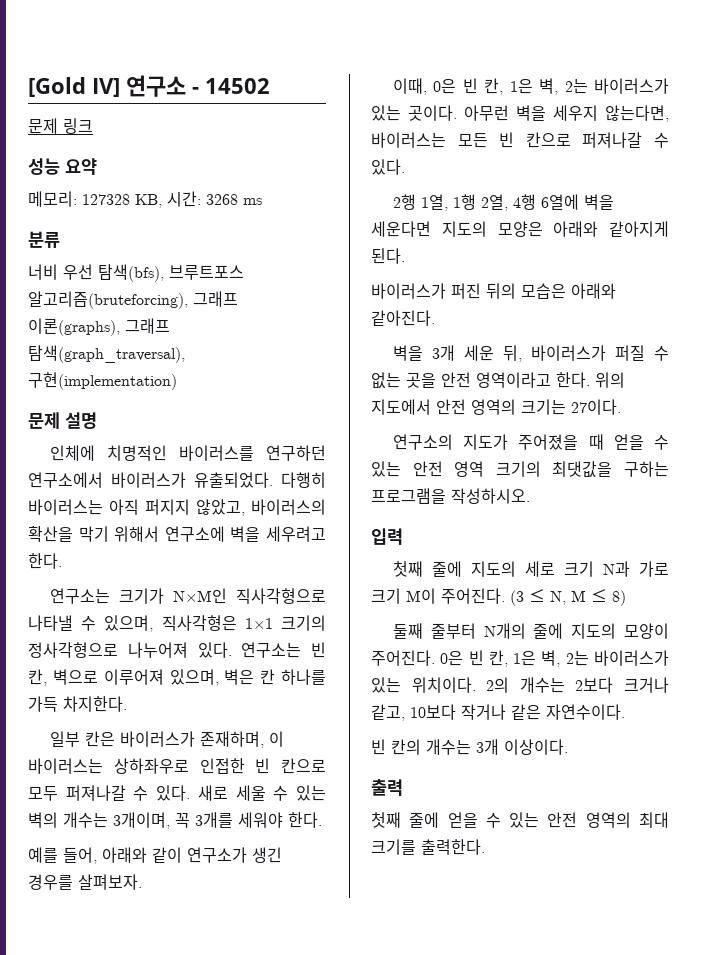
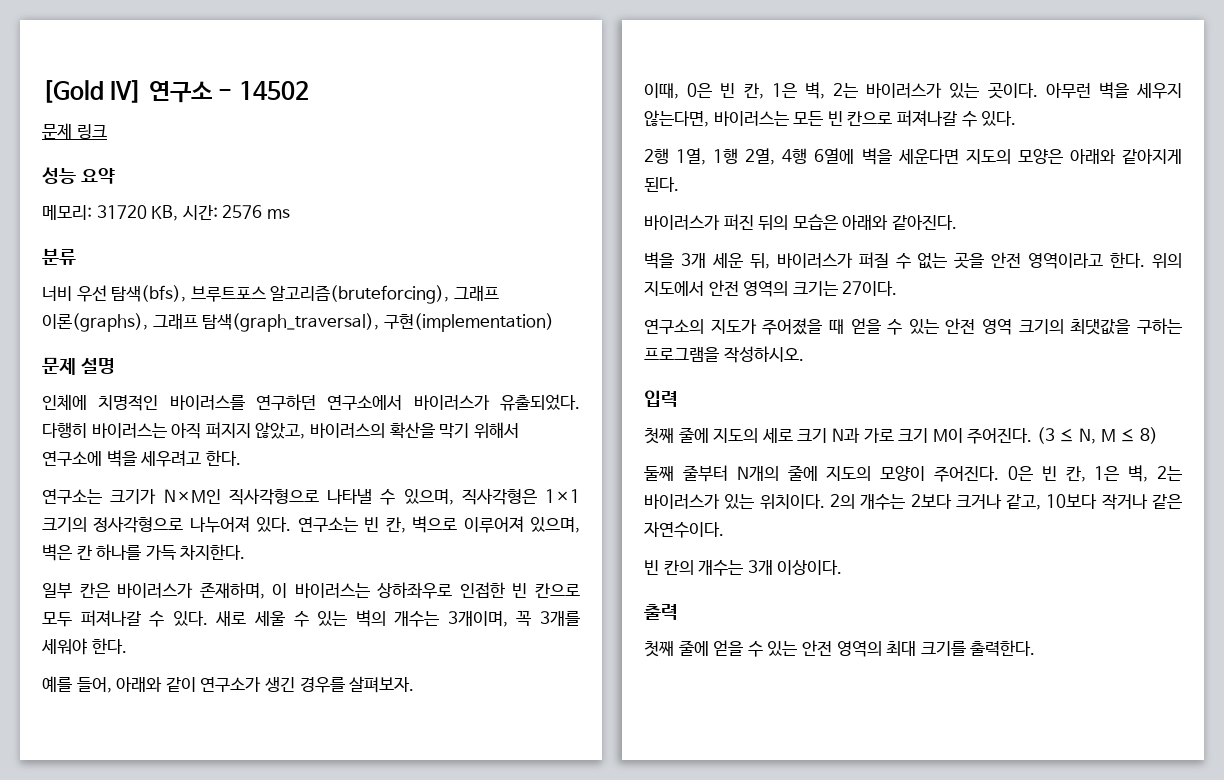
- 메모리: 127328 KB, 시간: 3268 ms
+ 메모리: 31720 KB, 시간: 2576 ms

